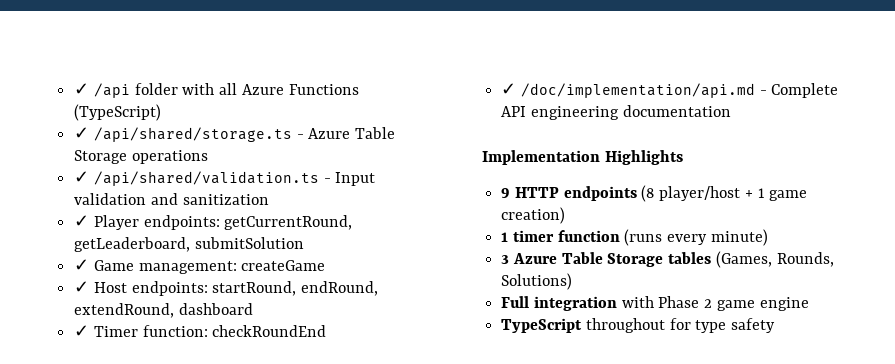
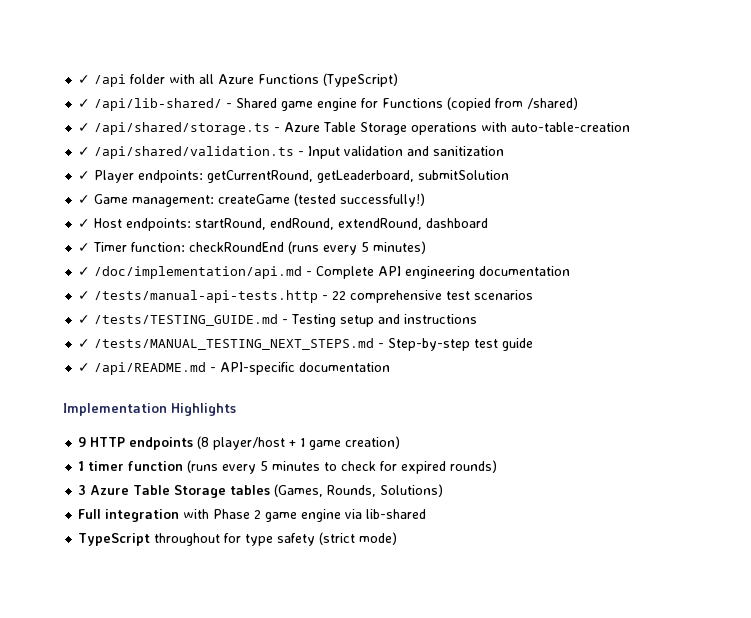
+ ✓ /api/lib-shared/ - Shared game engine for Functions (copied from /shared)
- ✓ /api/shared/storage.ts - Azure Table Storage operations
+ ✓ /api/shared/storage.ts - Azure Table Storage operations with auto-table-creation
- ✓ Game management: createGame
+ ✓ Game management: createGame (tested successfully!)
- ✓ Timer function: checkRoundEnd
+ ✓ Timer function: checkRoundEnd (runs every 5 minutes)
+ ✓ /tests/manual-api-tests.http - 22 comprehensive test scenarios
+ ✓ /tests/TESTING_GUIDE.md - Testing setup and instructions
+ ✓ /tests/MANUAL_TESTING_NEXT_STEPS.md - Step-by-step test guide
+ ✓ /api/README.md - API-specific documentation
- 1 timer function (runs every minute)
+ 1 timer function (runs every 5 minutes to check for expired rounds)
- Full integration with Phase 2 game engine
+ Full integration with Phase 2 game engine via lib-shared
- TypeScript throughout for type safety
+ TypeScript throughout for type safety (strict mode)

